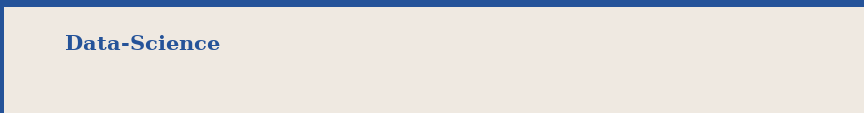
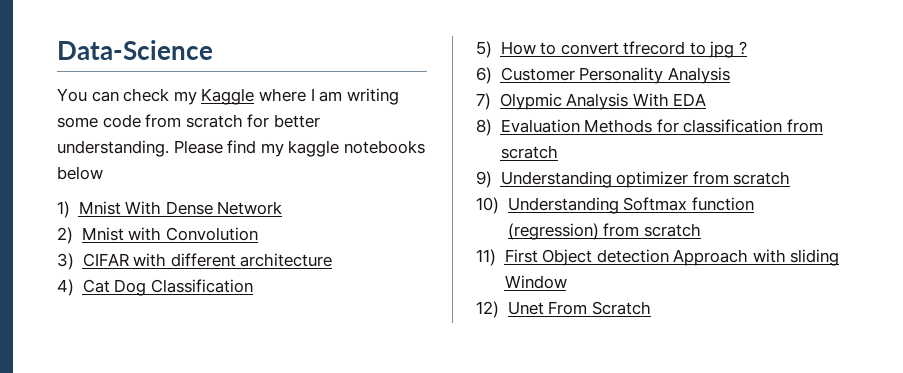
+ You can check my Kaggle where I am writing some code from scratch for better understanding. Please find my kaggle notebooks below
+ 1) Mnist With Dense Network
+ 2) Mnist with Convolution
+ 3) CIFAR with different architecture
+ 4) Cat Dog Classification
+ 5) How to convert tfrecord to jpg ?
+ 6) Customer Personality Analysis
+ 7) Olypmic Analysis With EDA
+ 8) Evaluation Methods for classification from scratch
+ 9) Understanding optimizer from scratch
+ 10) Understanding Softmax function (regression) from scratch
+ 11) First Object detection Approach with sliding Window
+ 12) Unet From Scratch

